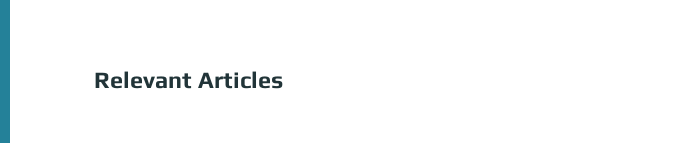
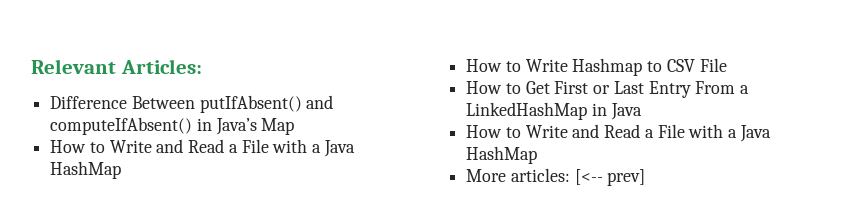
- Relevant Articles
+ Relevant Articles:
+ Difference Between putIfAbsent() and computeIfAbsent() in Java’s Map
+ How to Write and Read a File with a Java HashMap
+ How to Write Hashmap to CSV File
+ How to Get First or Last Entry From a LinkedHashMap in Java
+ How to Write and Read a File with a Java HashMap
+ More articles: [<-- prev]

